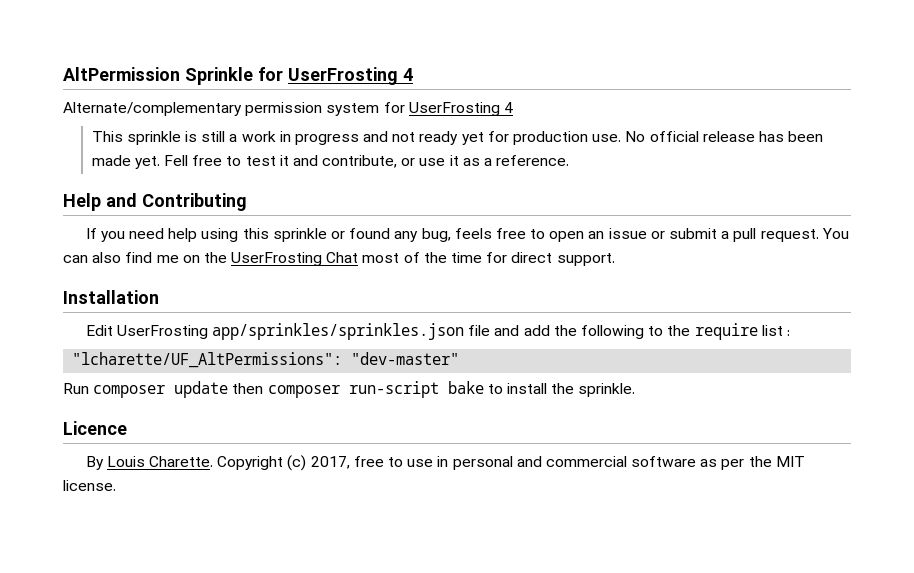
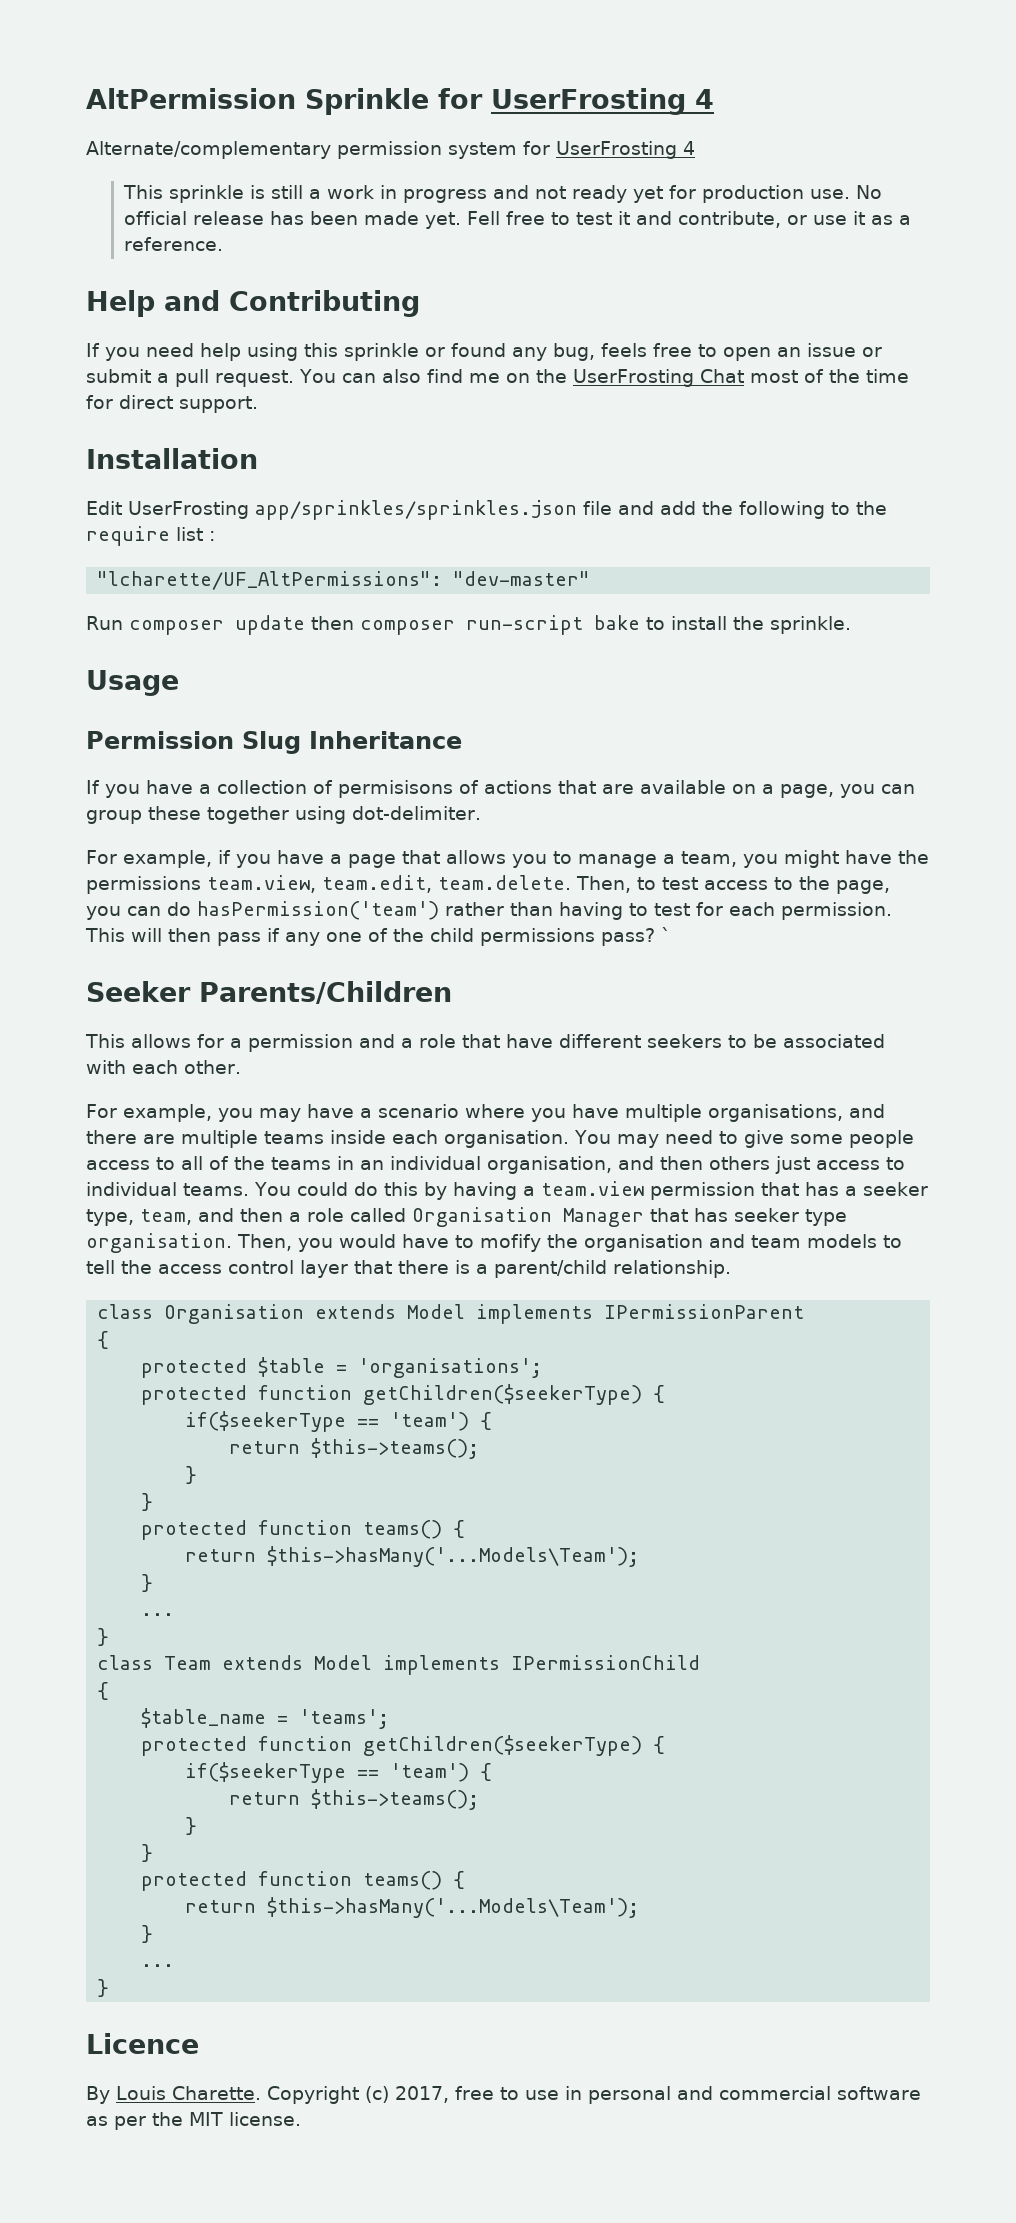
+ Usage
+ Permission Slug Inheritance
+ If you have a collection of permisisons of actions that are available on a page, you can group these together using dot-delimiter.
+ For example, if you have a page that allows you to manage a team, you might have the permissions team.view, team.edit, team.delete. Then, to test access to the page, you can do hasPermission('team') rather than having to test for each permission. This will then pass if any one of the child permissions pass? `
+ Seeker Parents/Children
+ This allows for a permission and a role that have different seekers to be associated with each other.
+ For example, you may have a scenario where you have multiple organisations, and there are multiple teams inside each organisation. You may need to give some people access to all of the teams in an individual organisation, and then others just access to individual teams. You could do this by having a team.view permission that has a seeker type, team, and then a role called Organisation Manager that has seeker type organisation. Then, you would have to mofify the organisation and team models to tell the access control layer that there is a parent/child relationship.
+ class Organisation extends Model implements IPermissionParent
+ {
+ protected $table = 'organisations';
+ protected function getChildren($seekerType) {
+ if($seekerType == 'team') {
+ return $this->teams();
+ }
+ }
+ protected function teams() {
+ return $this->hasMany('...Models\Team');
+ }
+ ...
+ }
+ class Team extends Model implements IPermissionChild
+ {
+ $table_name = 'teams';
+ protected function getChildren($seekerType) {
+ if($seekerType == 'team') {
+ return $this->teams();
+ }
+ }
+ protected function teams() {
+ return $this->hasMany('...Models\Team');
+ }
+ ...
+ }

